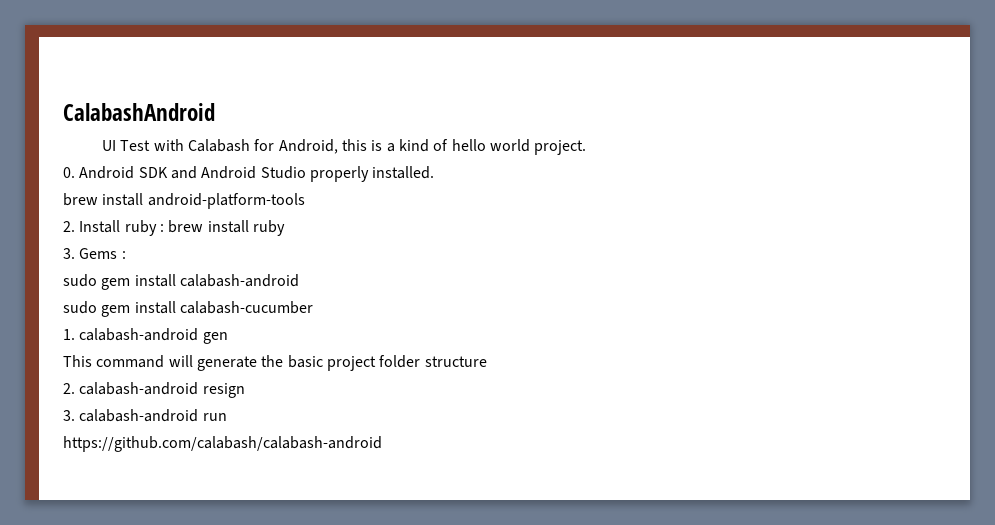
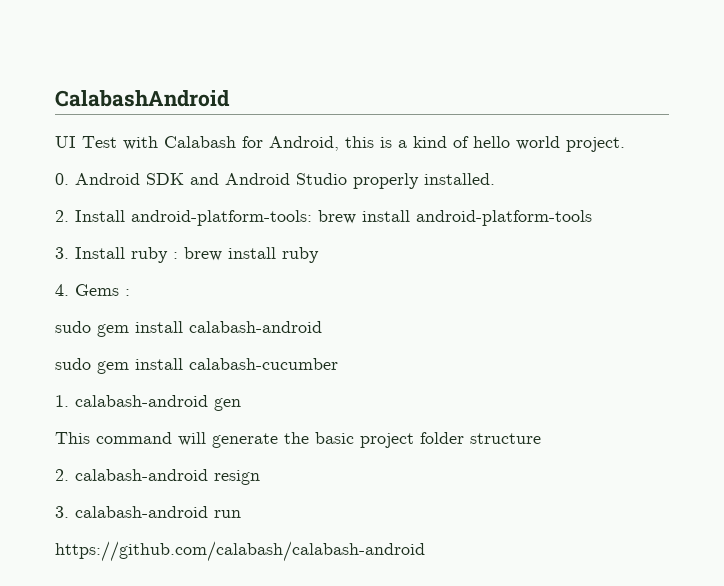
- brew install android-platform-tools
+ 2. Install android-platform-tools: brew install android-platform-tools
- 2. Install ruby : brew install ruby
+ 3. Install ruby : brew install ruby
- 3. Gems :
+ 4. Gems :

